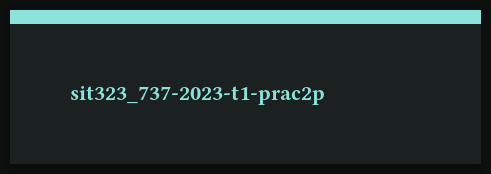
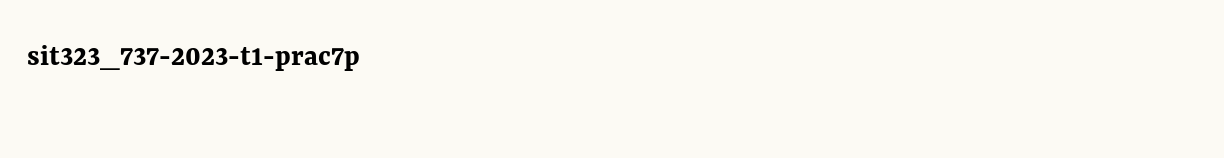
- sit323_737-2023-t1-prac2p
+ sit323_737-2023-t1-prac7p

